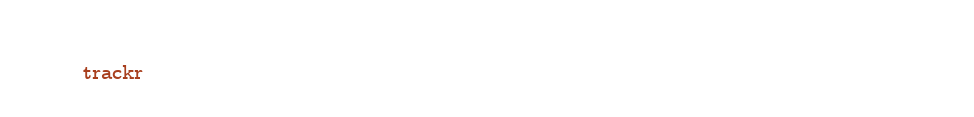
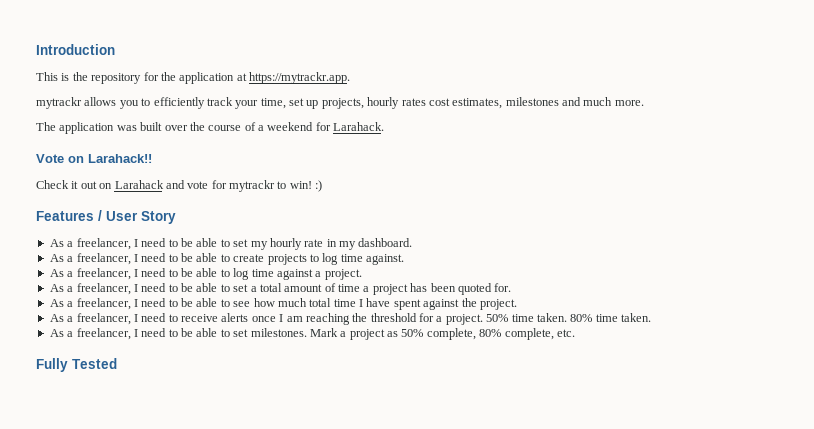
- trackr
+ Introduction
+ This is the repository for the application at https://mytrackr.app.
+ mytrackr allows you to efficiently track your time, set up projects, hourly rates cost estimates, milestones and much more.
+ The application was built over the course of a weekend for Larahack.
+ Vote on Larahack!!
+ Check it out on Larahack and vote for mytrackr to win! :)
+ Features / User Story
+ As a freelancer, I need to be able to set my hourly rate in my dashboard.
+ As a freelancer, I need to be able to create projects to log time against.
+ As a freelancer, I need to be able to log time against a project.
+ As a freelancer, I need to be able to set a total amount of time a project has been quoted for.
+ As a freelancer, I need to be able to see how much total time I have spent against the project.
+ As a freelancer, I need to receive alerts once I am reaching the threshold for a project. 50% time taken. 80% time taken.
+ As a freelancer, I need to be able to set milestones. Mark a project as 50% complete, 80% complete, etc.
+ Fully Tested

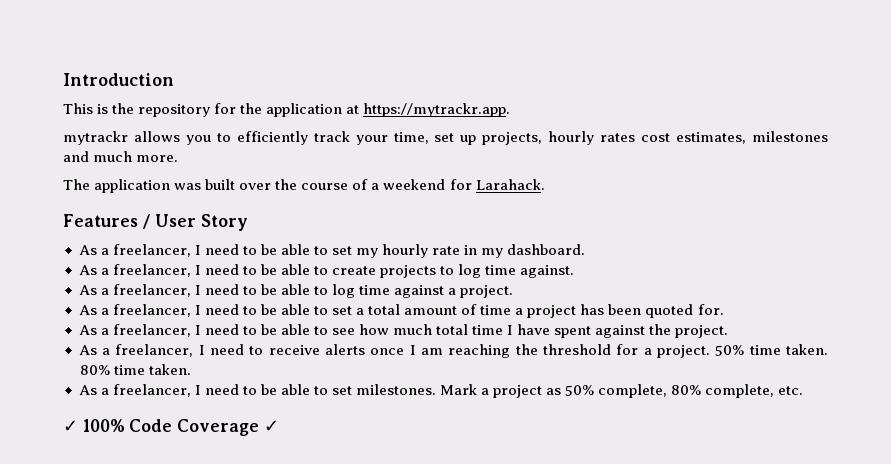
- Vote on Larahack!!
- Check it out on Larahack and vote for mytrackr to win! :)
- Fully Tested
+ ✓ 100% Code Coverage ✓

